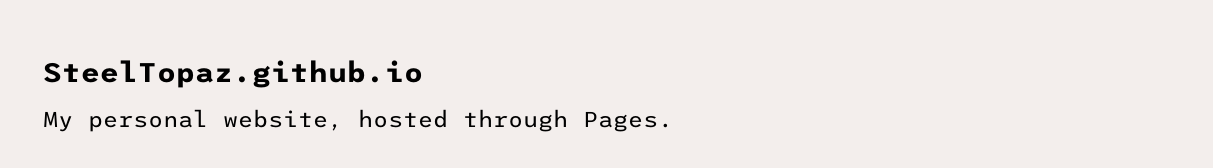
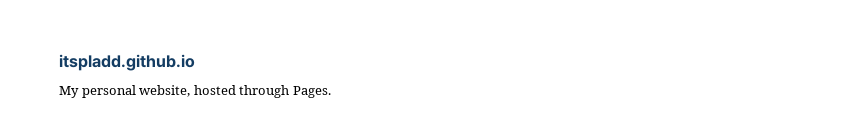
- SteelTopaz.github.io
+ itspladd.github.io

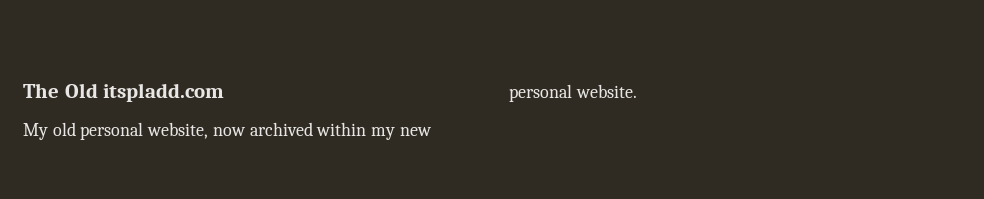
- itspladd.github.io
+ The Old itspladd.com
- My personal website, hosted through Pages.
+ My old personal website, now archived within my new personal website.

